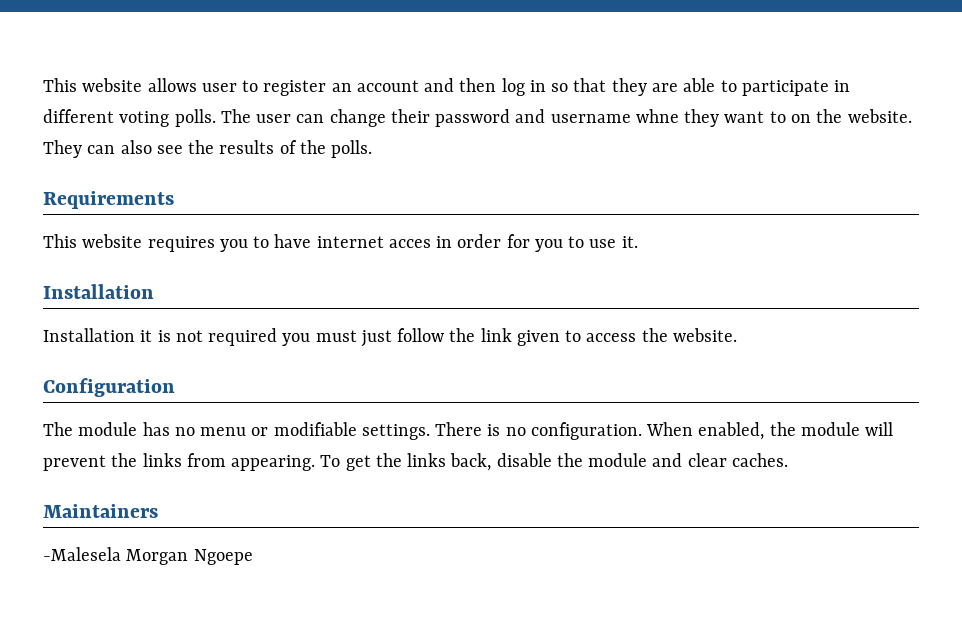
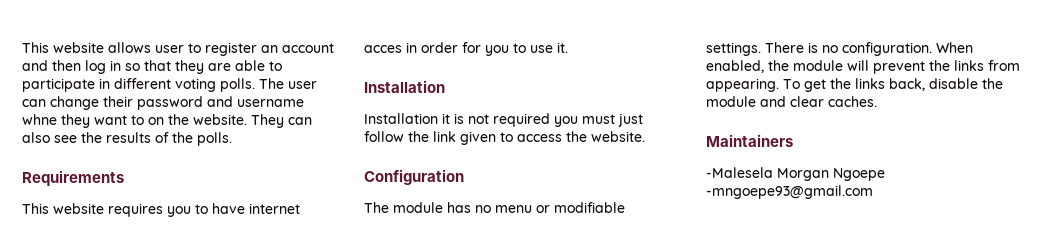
- -Malesela Morgan Ngoepe
+ -Malesela Morgan Ngoepe -mngoepe93@gmail.com

